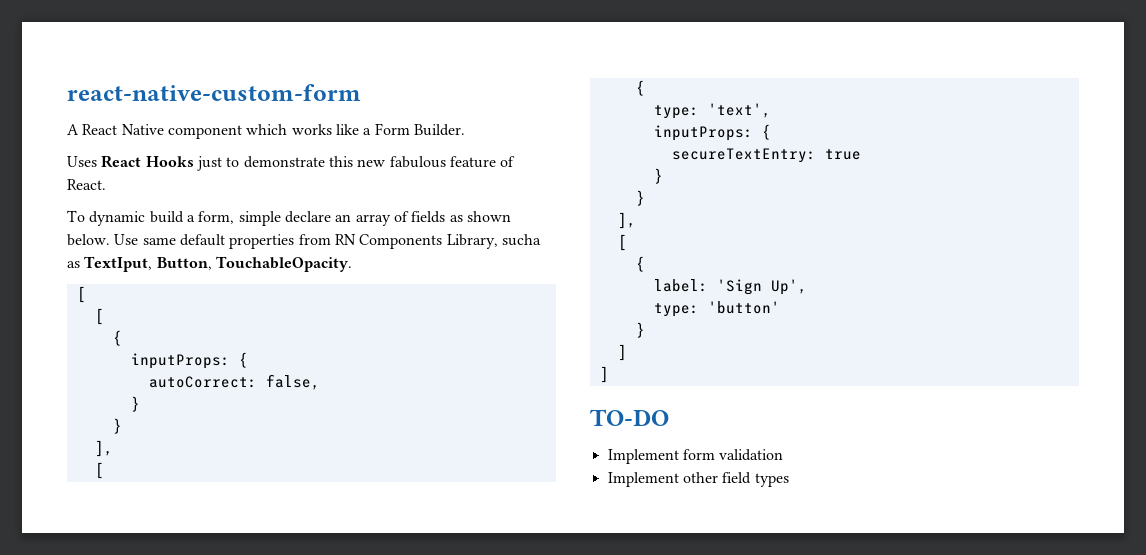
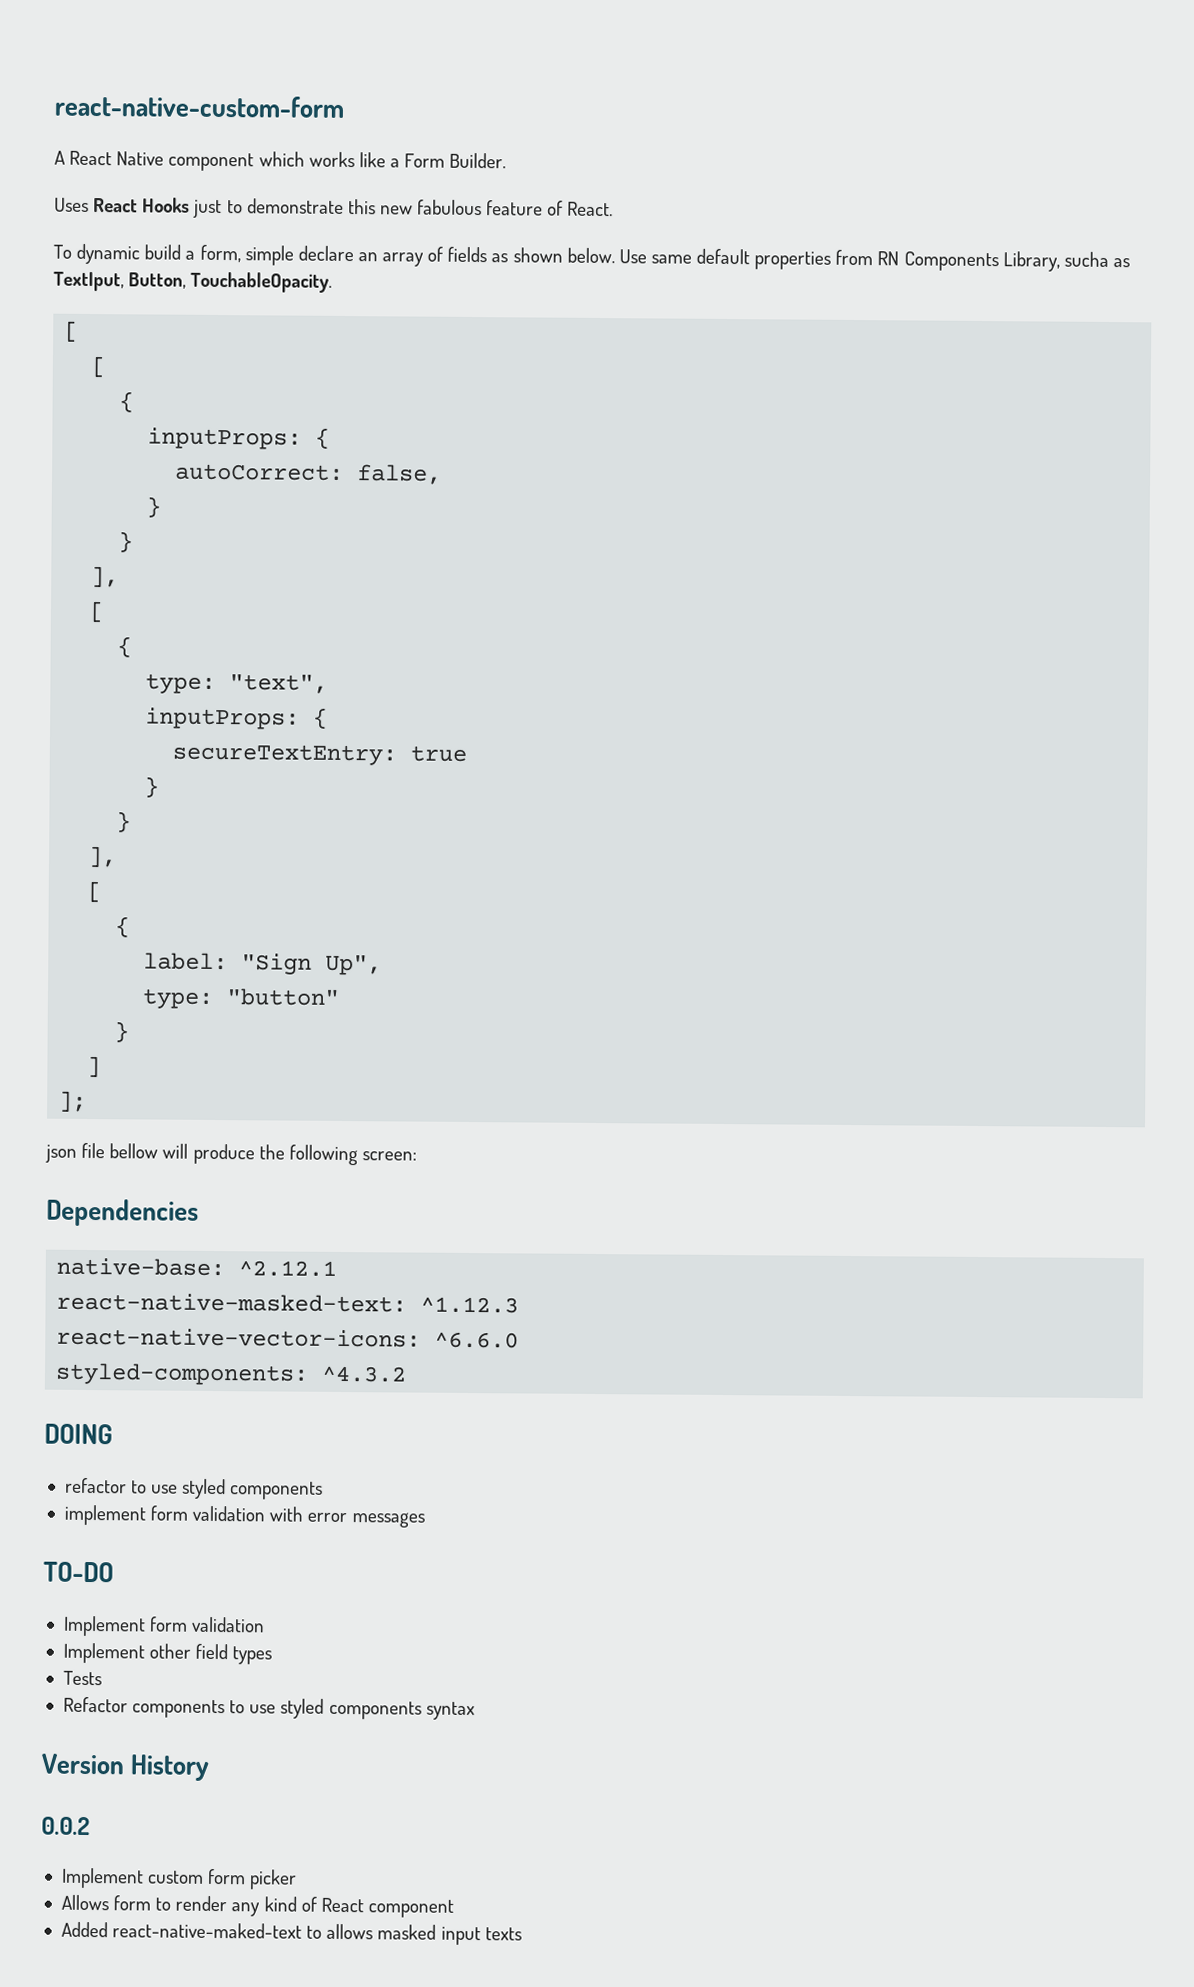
- type: 'text',
+ type: "text",
- label: 'Sign Up',
- type: 'button'
+ label: "Sign Up",
+ type: "button"
  }
  ]
- ]
+ ];
+ json file bellow will produce the following screen:
+ Dependencies
+ native-base: ^2.12.1
+ react-native-masked-text: ^1.12.3
+ react-native-vector-icons: ^6.6.0
+ styled-components: ^4.3.2
+ DOING
+ refactor to use styled components
+ implement form validation with error messages
+ Tests
+ Refactor components to use styled components syntax
+ Version History
+ 0.0.2
+ Implement custom form picker
+ Allows form to render any kind of React component
+ Added react-native-maked-text to allows masked input texts

